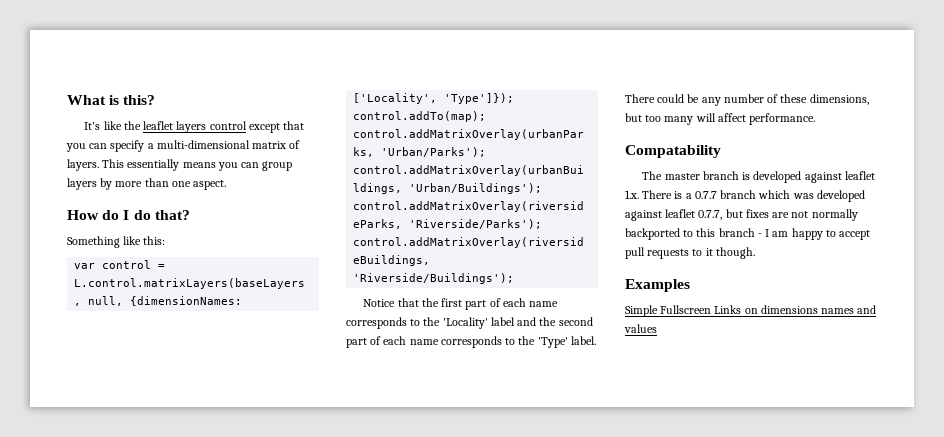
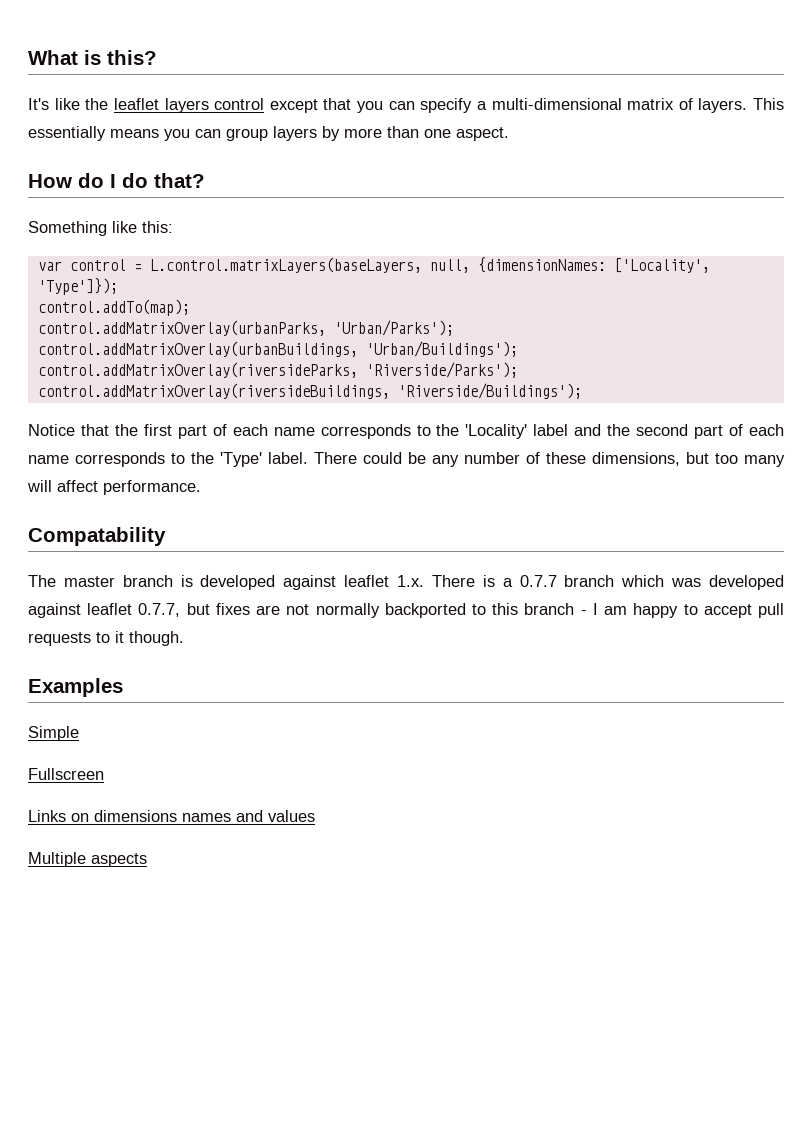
- Simple Fullscreen Links on dimensions names and values
+ Simple
+ Fullscreen
+ Links on dimensions names and values
+ Multiple aspects

